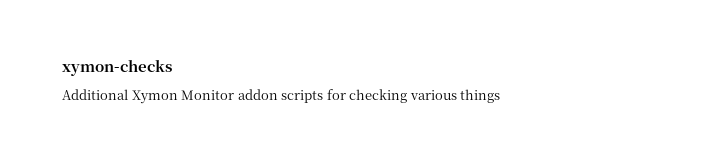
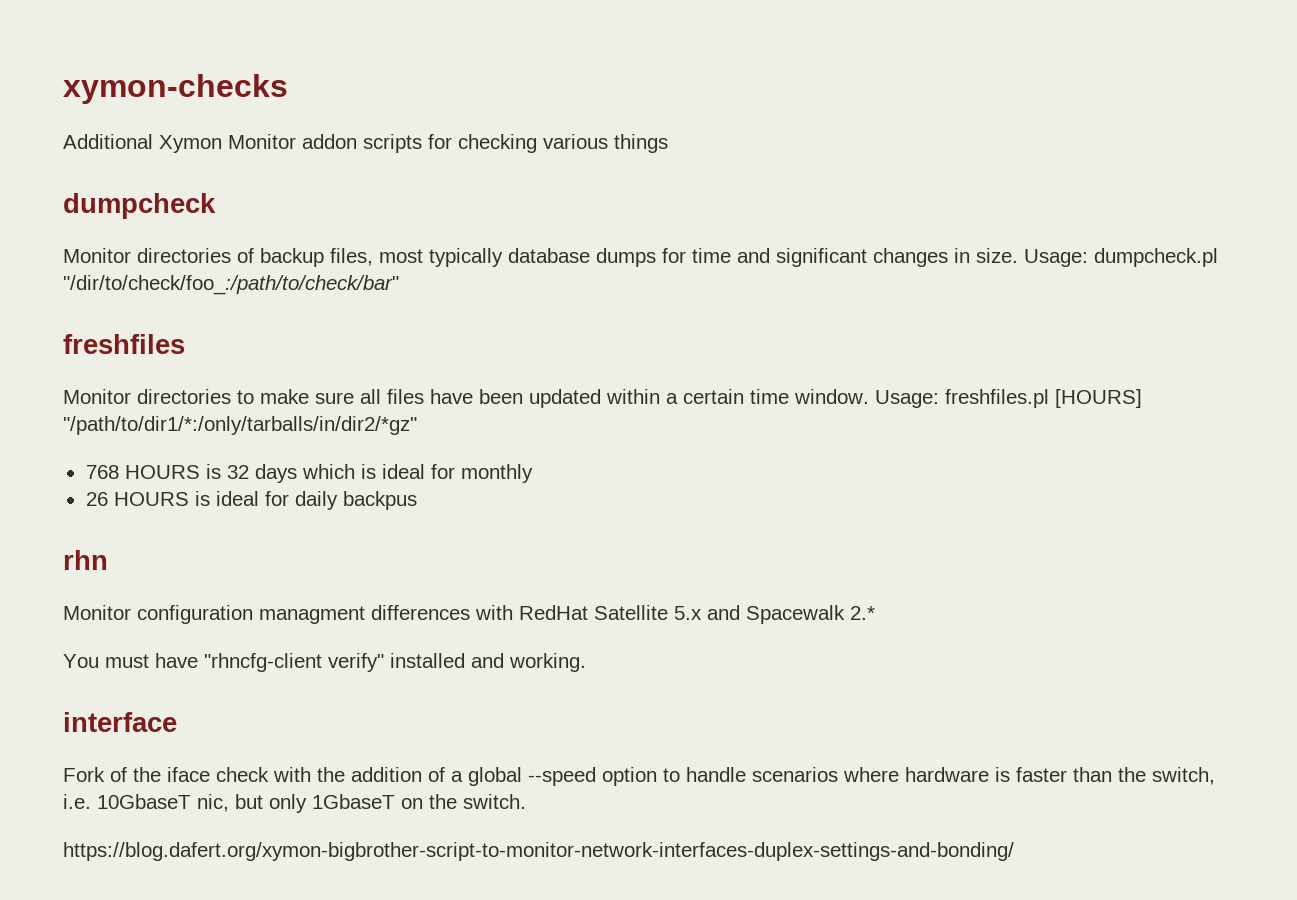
+ dumpcheck
+ Monitor directories of backup files, most typically database dumps for time and significant changes in size. Usage: dumpcheck.pl "/dir/to/check/foo_:/path/to/check/bar"
+ freshfiles
+ Monitor directories to make sure all files have been updated within a certain time window. Usage: freshfiles.pl [HOURS] "/path/to/dir1/*:/only/tarballs/in/dir2/*gz"
+ 768 HOURS is 32 days which is ideal for monthly
+ 26 HOURS is ideal for daily backpus
+ rhn
+ Monitor configuration managment differences with RedHat Satellite 5.x and Spacewalk 2.*
+ You must have "rhncfg-client verify" installed and working.
+ interface
+ Fork of the iface check with the addition of a global --speed option to handle scenarios where hardware is faster than the switch, i.e. 10GbaseT nic, but only 1GbaseT on the switch.
+ https://blog.dafert.org/xymon-bigbrother-script-to-monitor-network-interfaces-duplex-settings-and-bonding/

